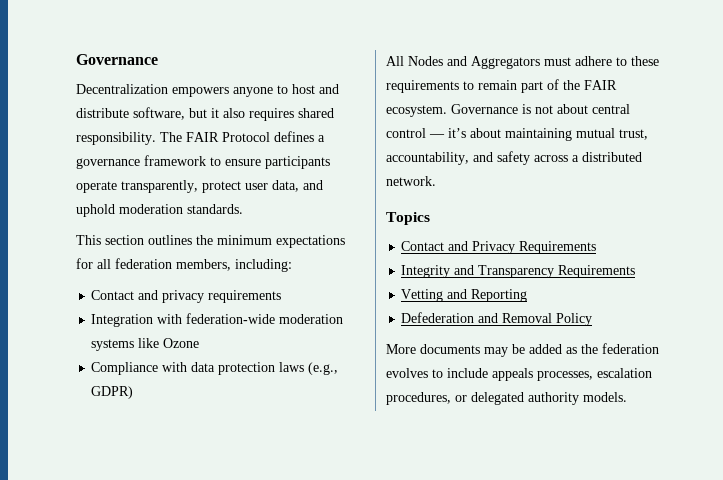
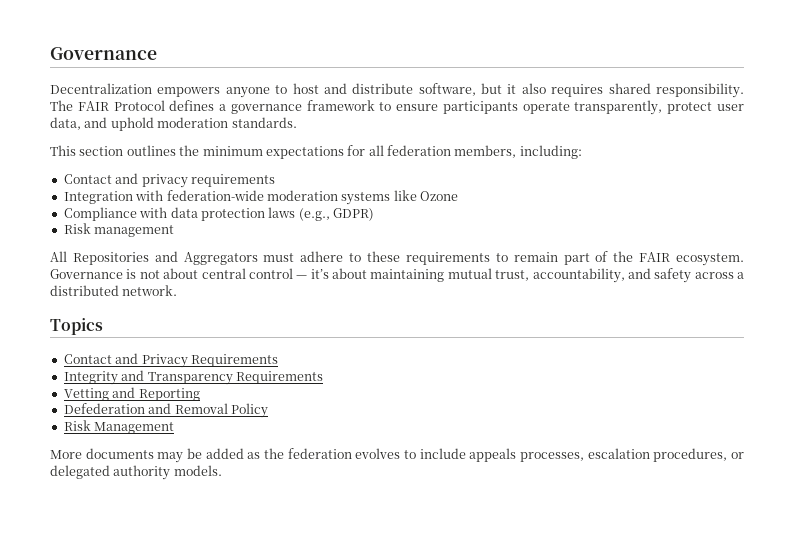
+ Risk management
- All Nodes and Aggregators must adhere to these requirements to remain part of the FAIR ecosystem.
+ All Repositories and Aggregators must adhere to these requirements to remain part of the FAIR ecosystem.
+ Risk Management

